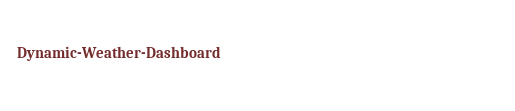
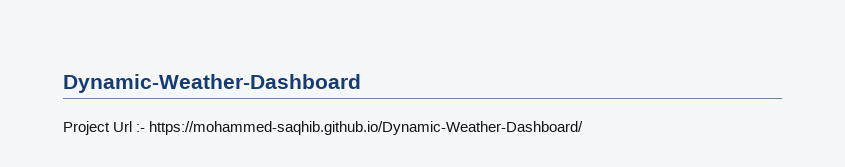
+ Project Url :- https://mohammed-saqhib.github.io/Dynamic-Weather-Dashboard/

